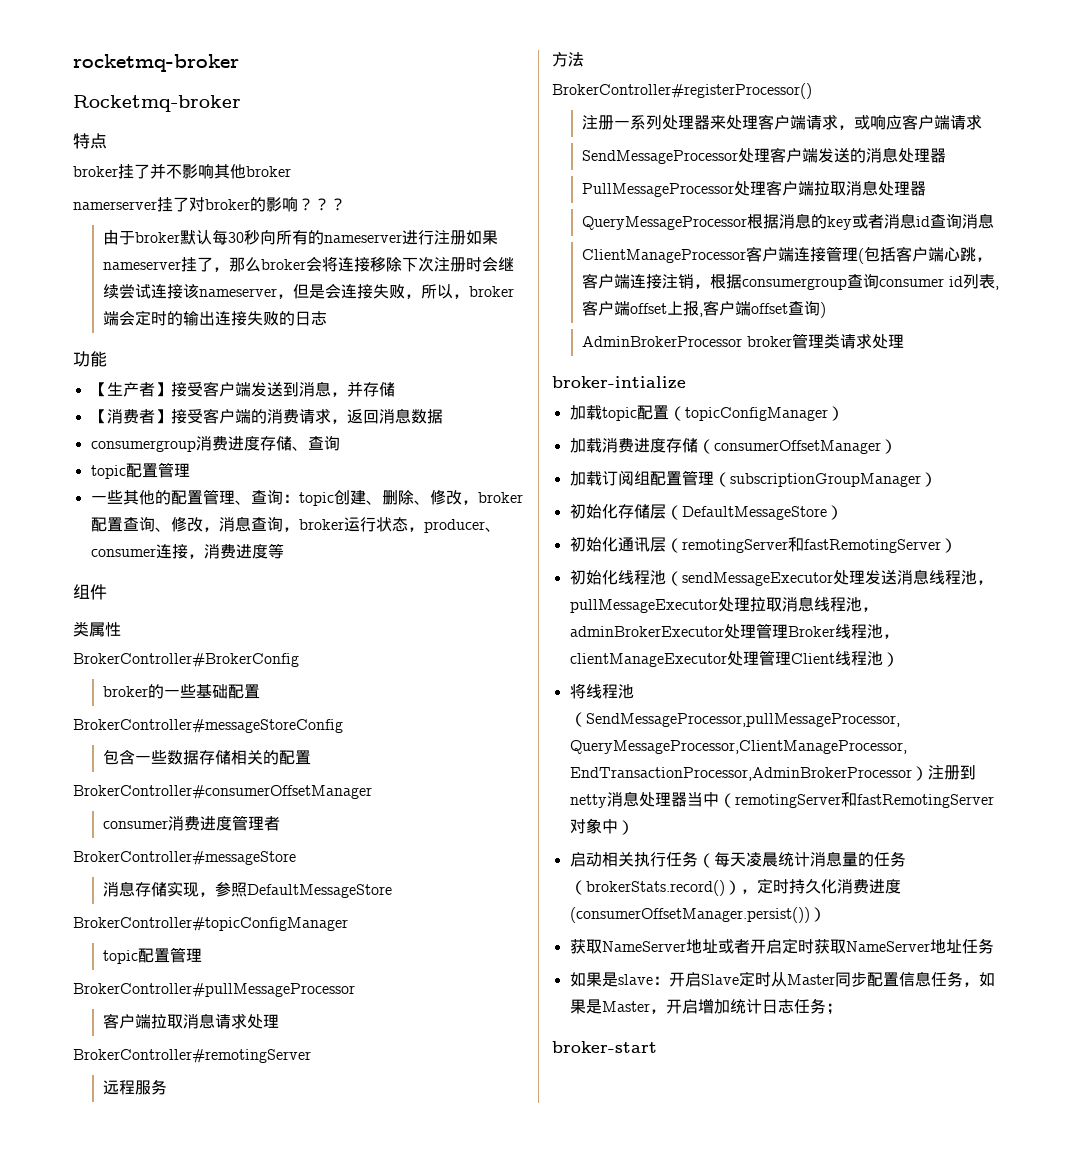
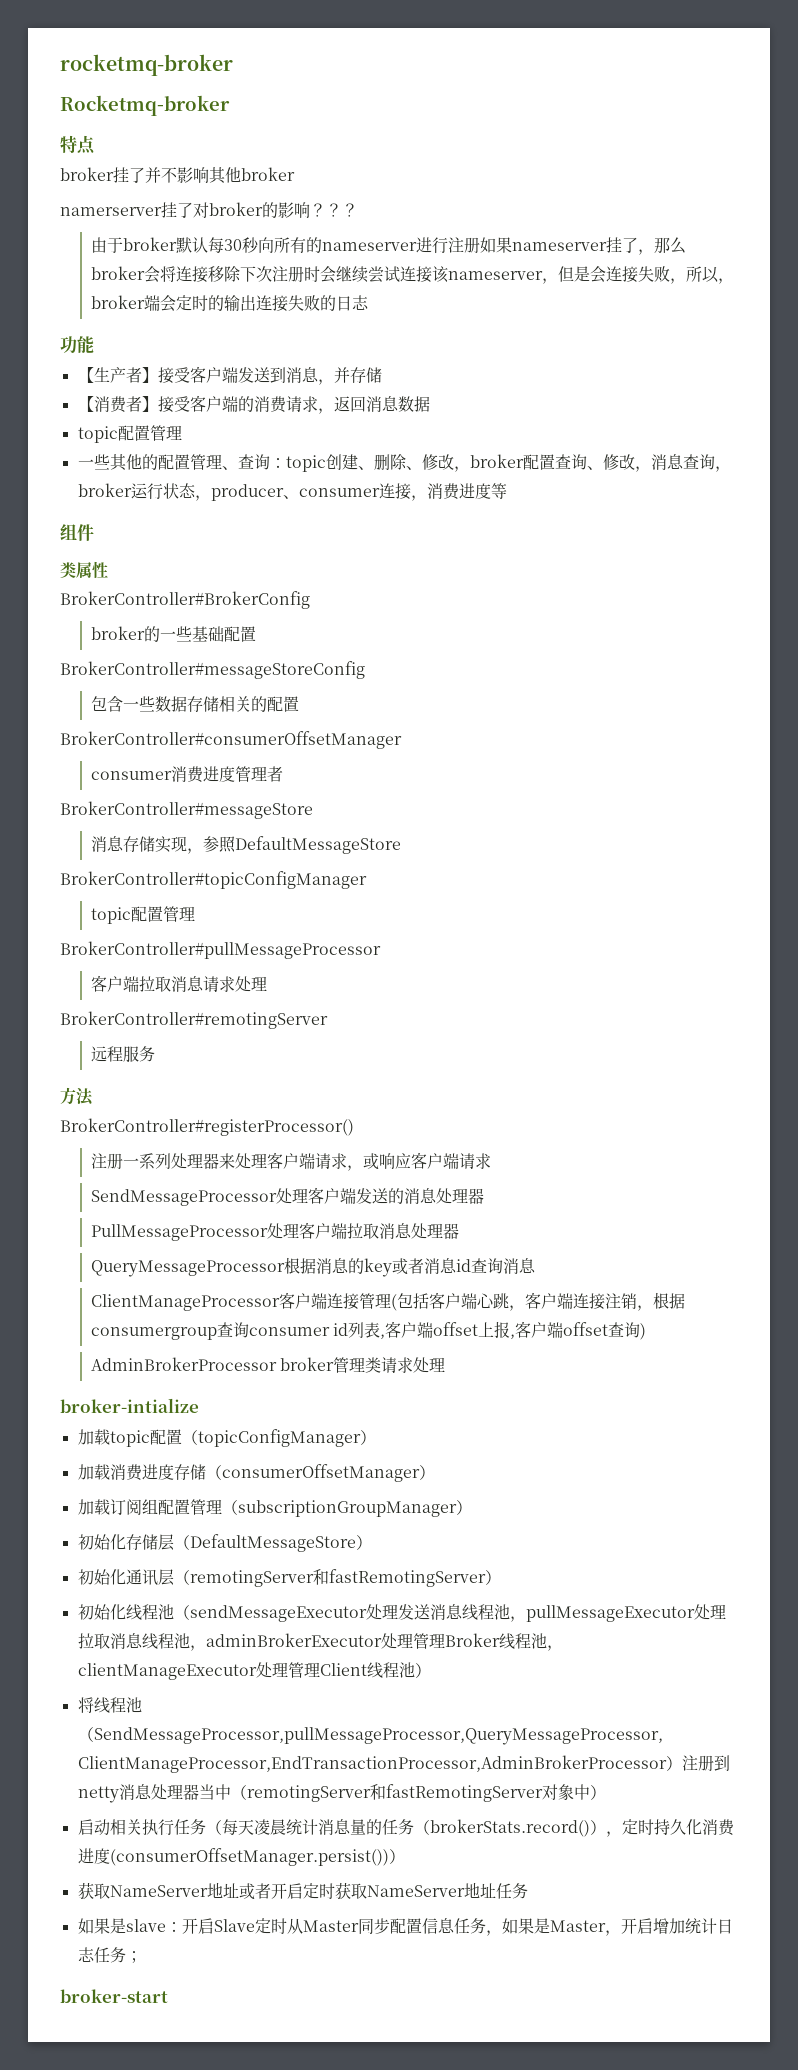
- consumergroup消费进度存储、查询

